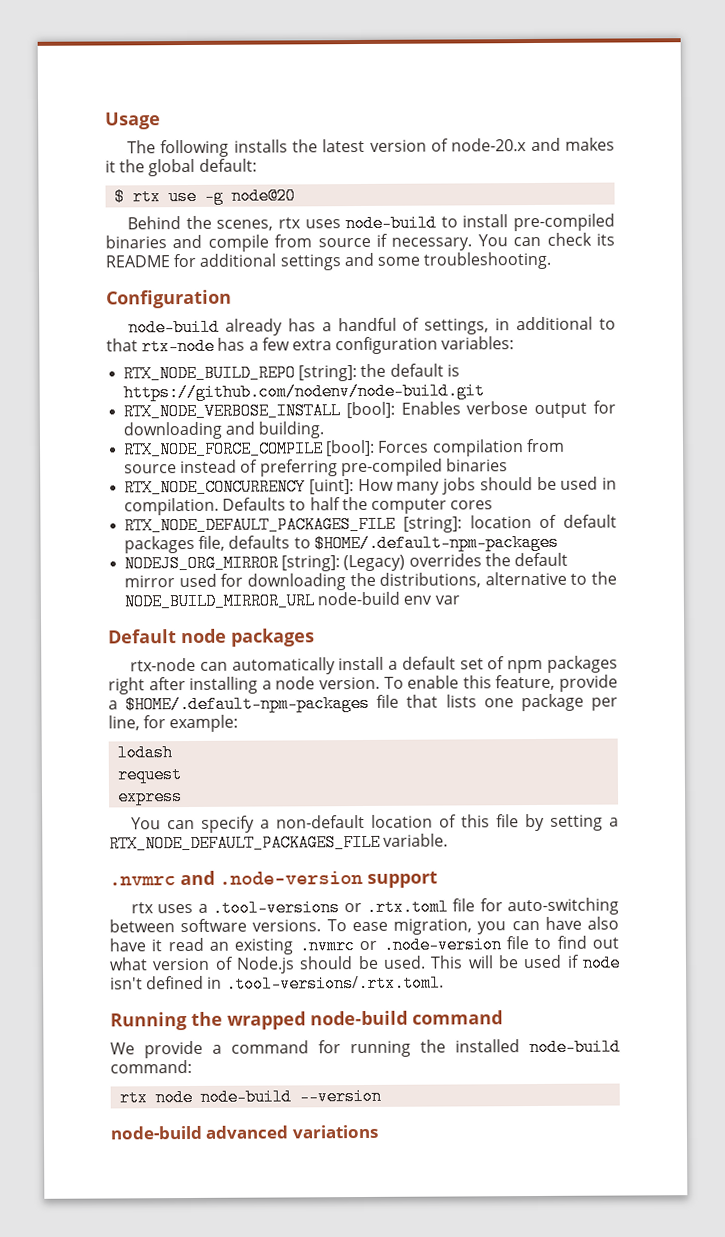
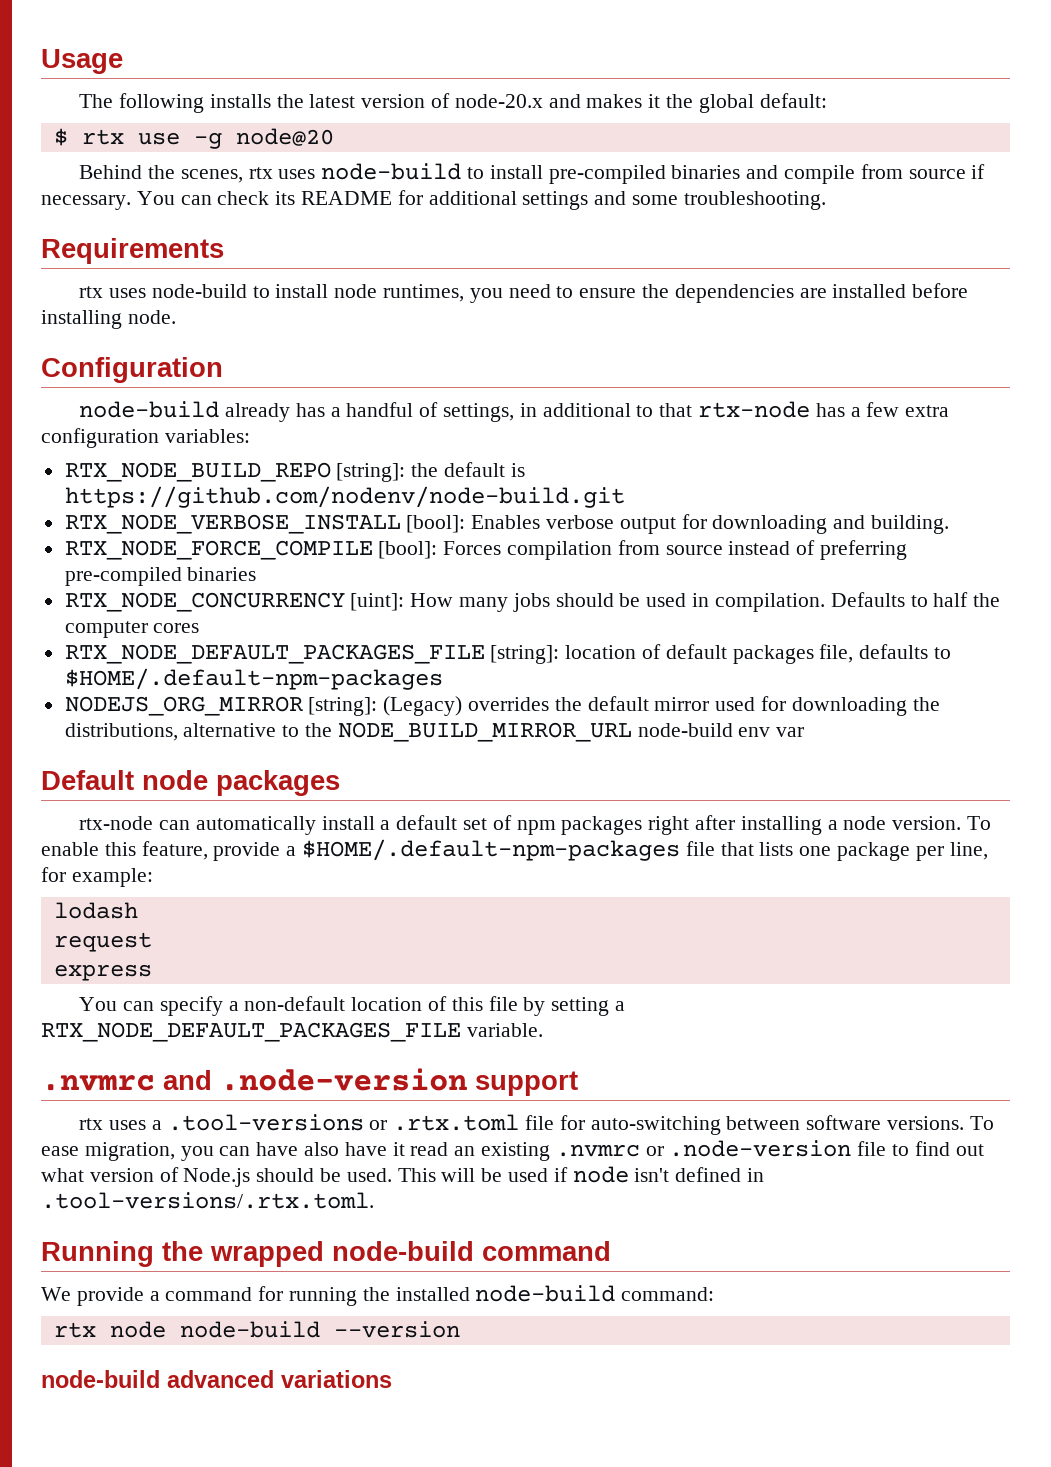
+ Requirements
+ rtx uses node-build to install node runtimes, you need to ensure the dependencies are installed before installing node.

